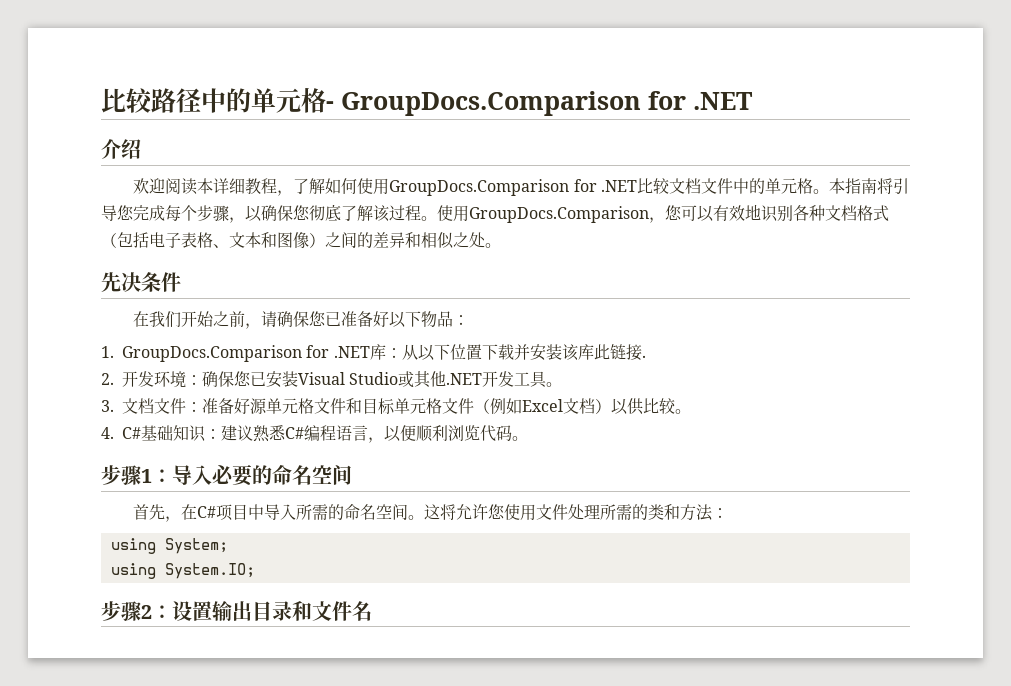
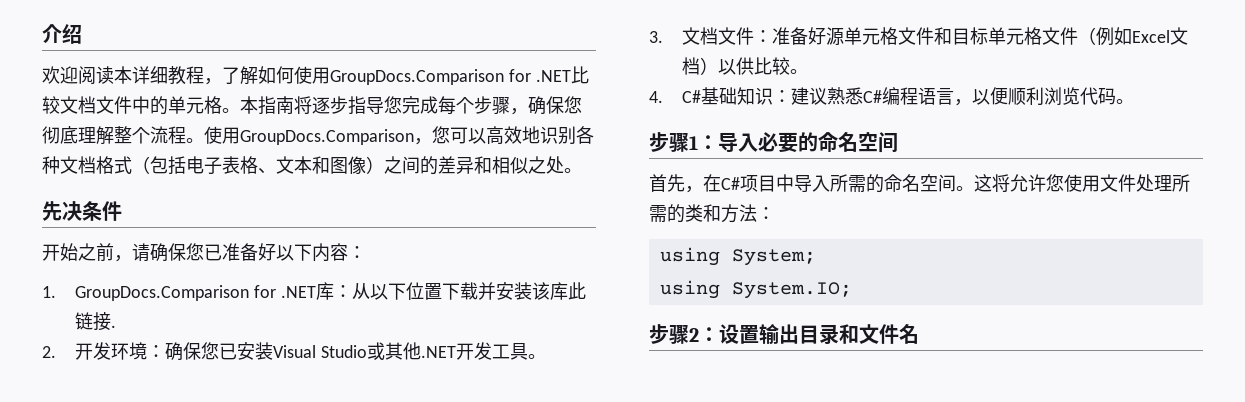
- 比较路径中的单元格- GroupDocs.Comparison for .NET
- 本指南将引导您完成每个步骤，以确保您彻底了解该过程。
+ 本指南将逐步指导您完成每个步骤，确保您彻底理解整个流程。
- 使用GroupDocs.Comparison，您可以有效地识别各种文档格式（包括电子表格、文本和图像）之间的差异和相似之处。
+ 使用GroupDocs.Comparison，您可以高效地识别各种文档格式（包括电子表格、文本和图像）之间的差异和相似之处。
- 在我们开始之前，请确保您已准备好以下物品：
+ 开始之前，请确保您已准备好以下内容：

